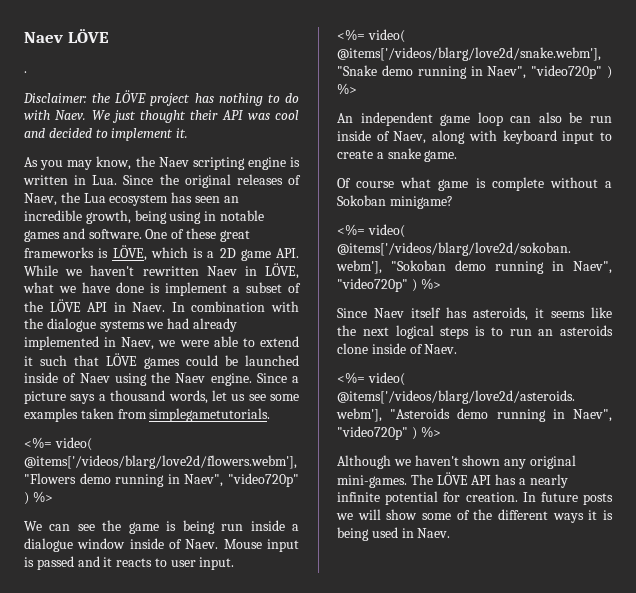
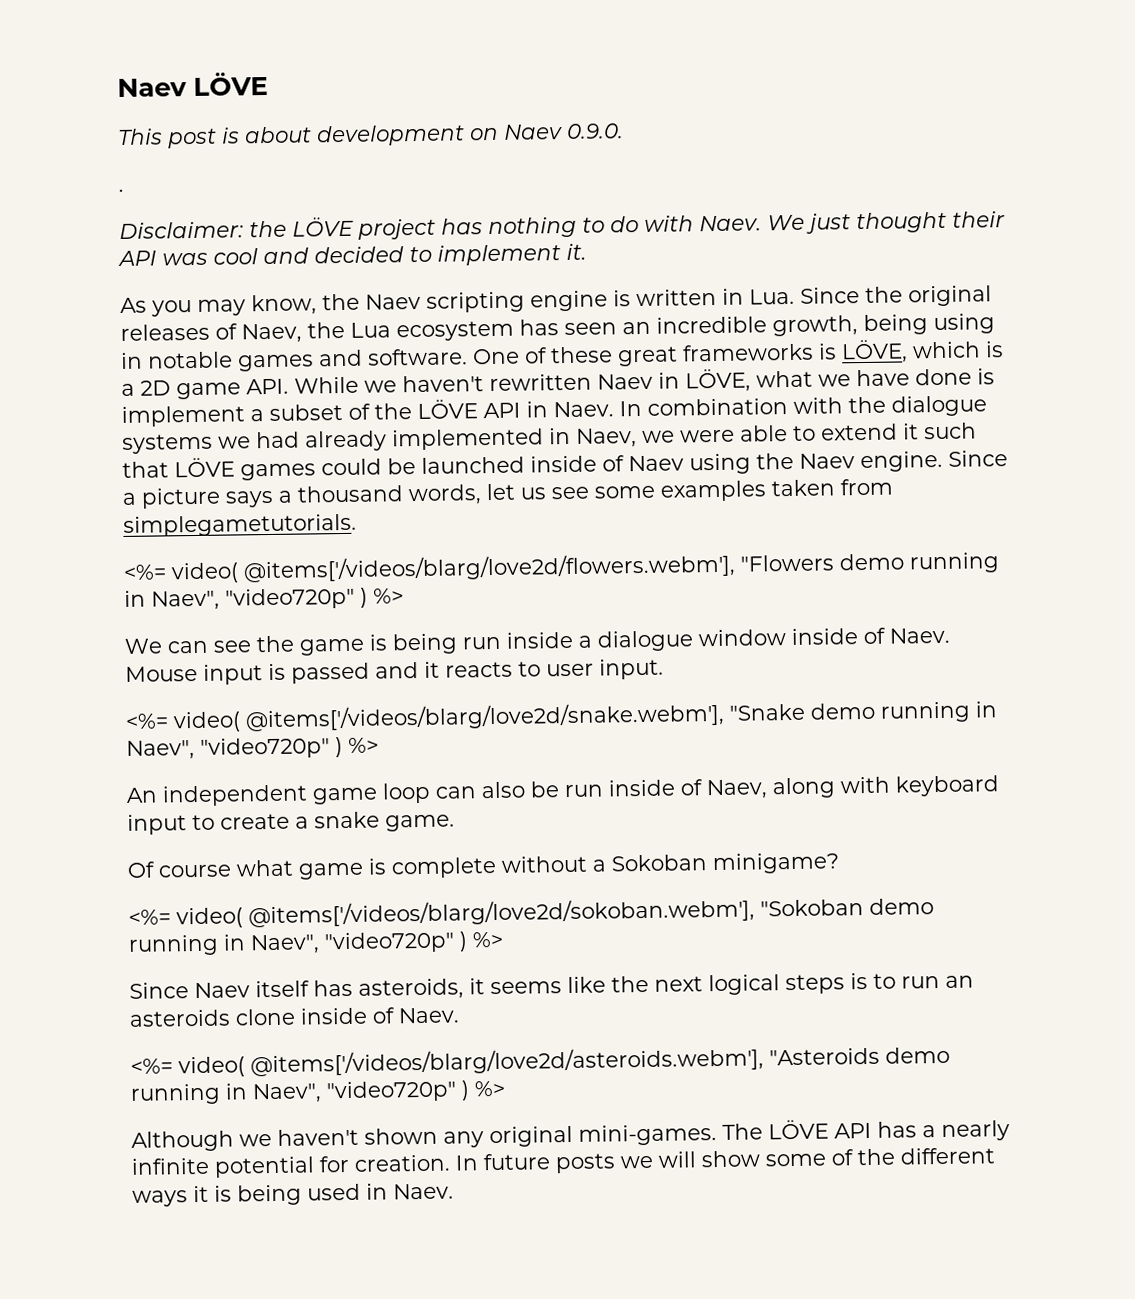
+ This post is about development on Naev 0.9.0.

